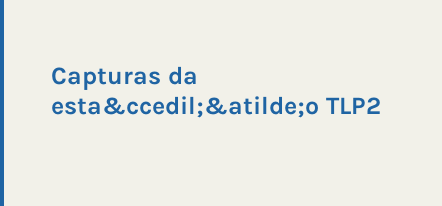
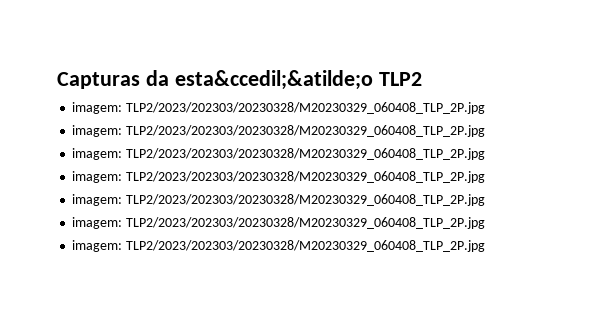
  Capturas da esta&ccedil;&atilde;o TLP2
+ imagem: TLP2/2023/202303/20230328/M20230329_060408_TLP_2P.jpg
+ imagem: TLP2/2023/202303/20230328/M20230329_060408_TLP_2P.jpg
+ imagem: TLP2/2023/202303/20230328/M20230329_060408_TLP_2P.jpg
+ imagem: TLP2/2023/202303/20230328/M20230329_060408_TLP_2P.jpg
+ imagem: TLP2/2023/202303/20230328/M20230329_060408_TLP_2P.jpg
+ imagem: TLP2/2023/202303/20230328/M20230329_060408_TLP_2P.jpg
+ imagem: TLP2/2023/202303/20230328/M20230329_060408_TLP_2P.jpg

